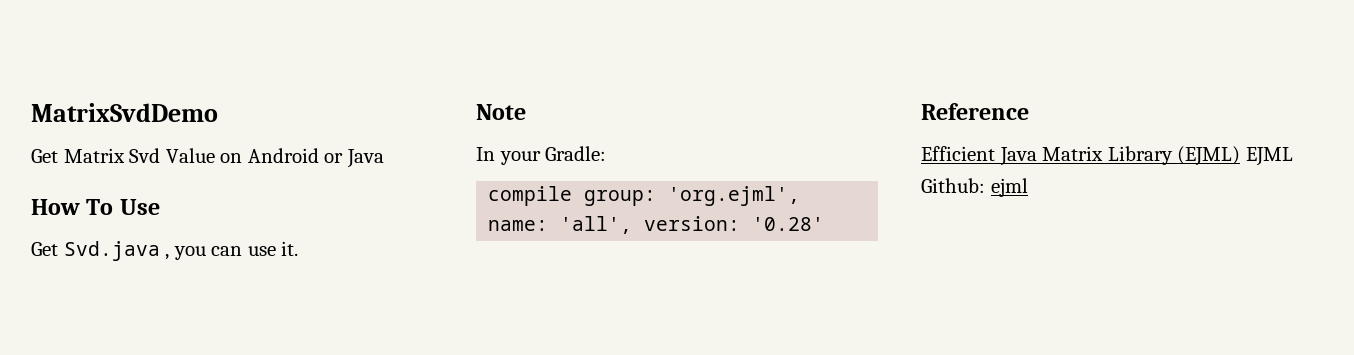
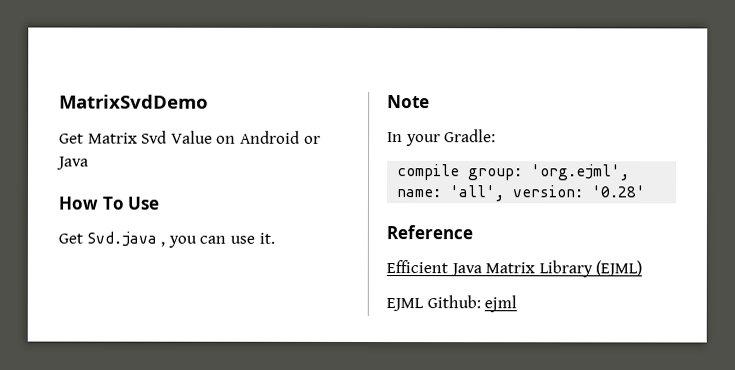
- Efficient Java Matrix Library (EJML) EJML Github: ejml
+ Efficient Java Matrix Library (EJML)
+ EJML Github: ejml

